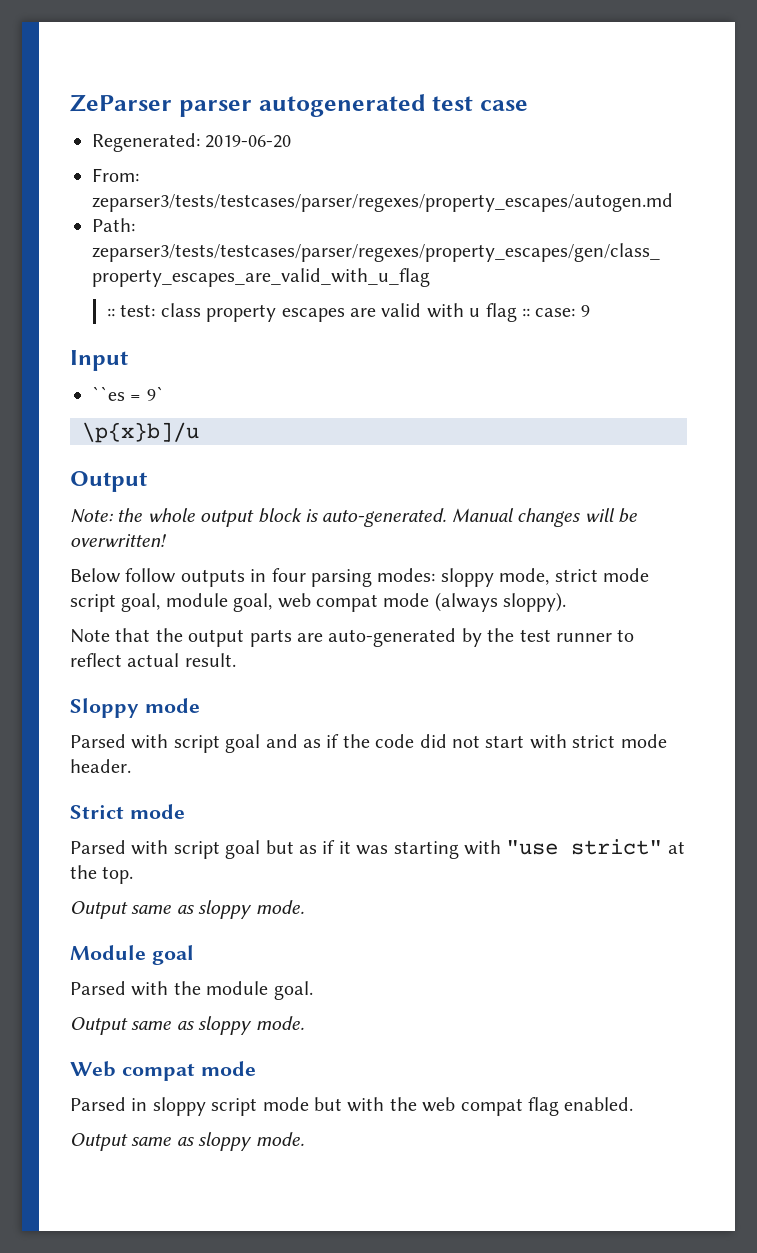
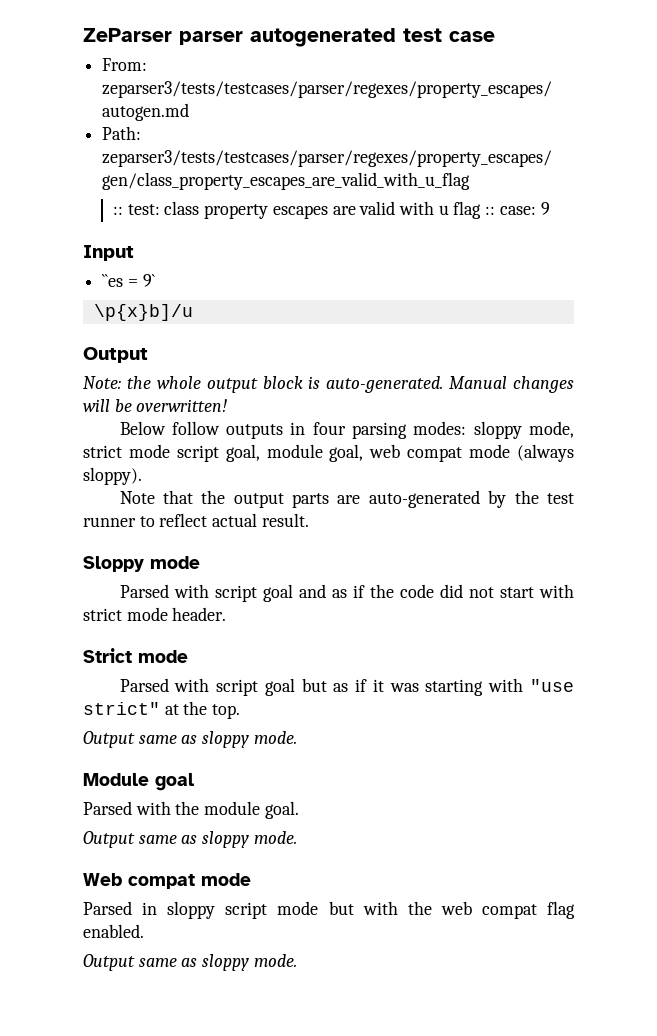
- Regenerated: 2019-06-20

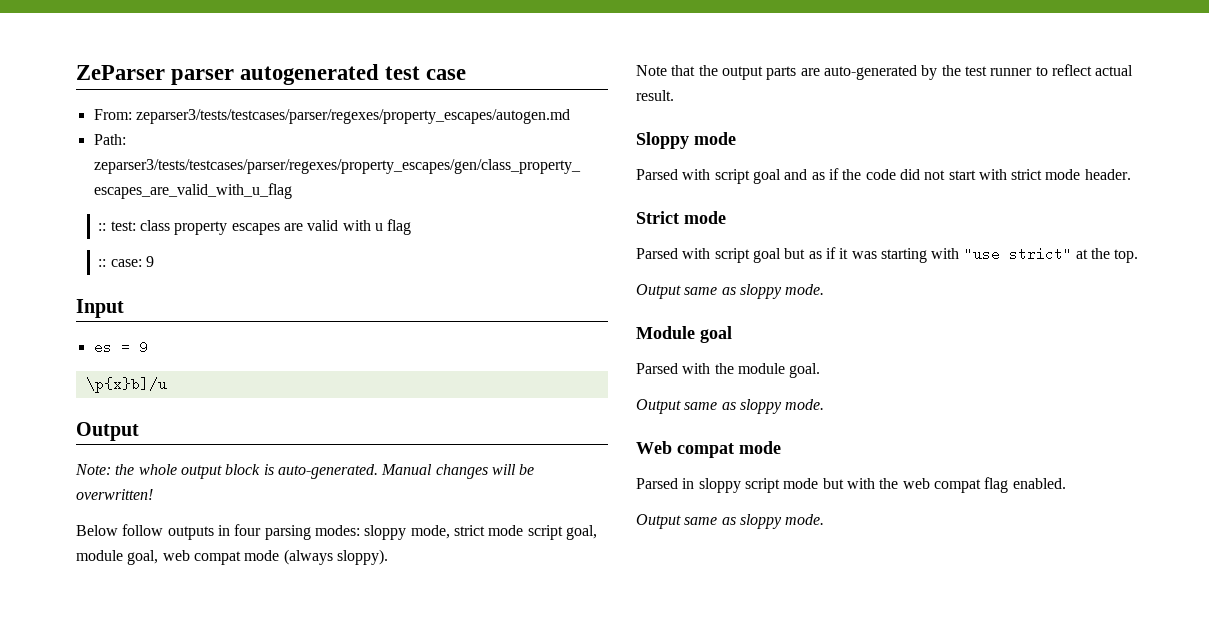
- :: test: class property escapes are valid with u flag :: case: 9
+ :: test: class property escapes are valid with u flag
+ :: case: 9
- ``es = 9`
+ es = 9

